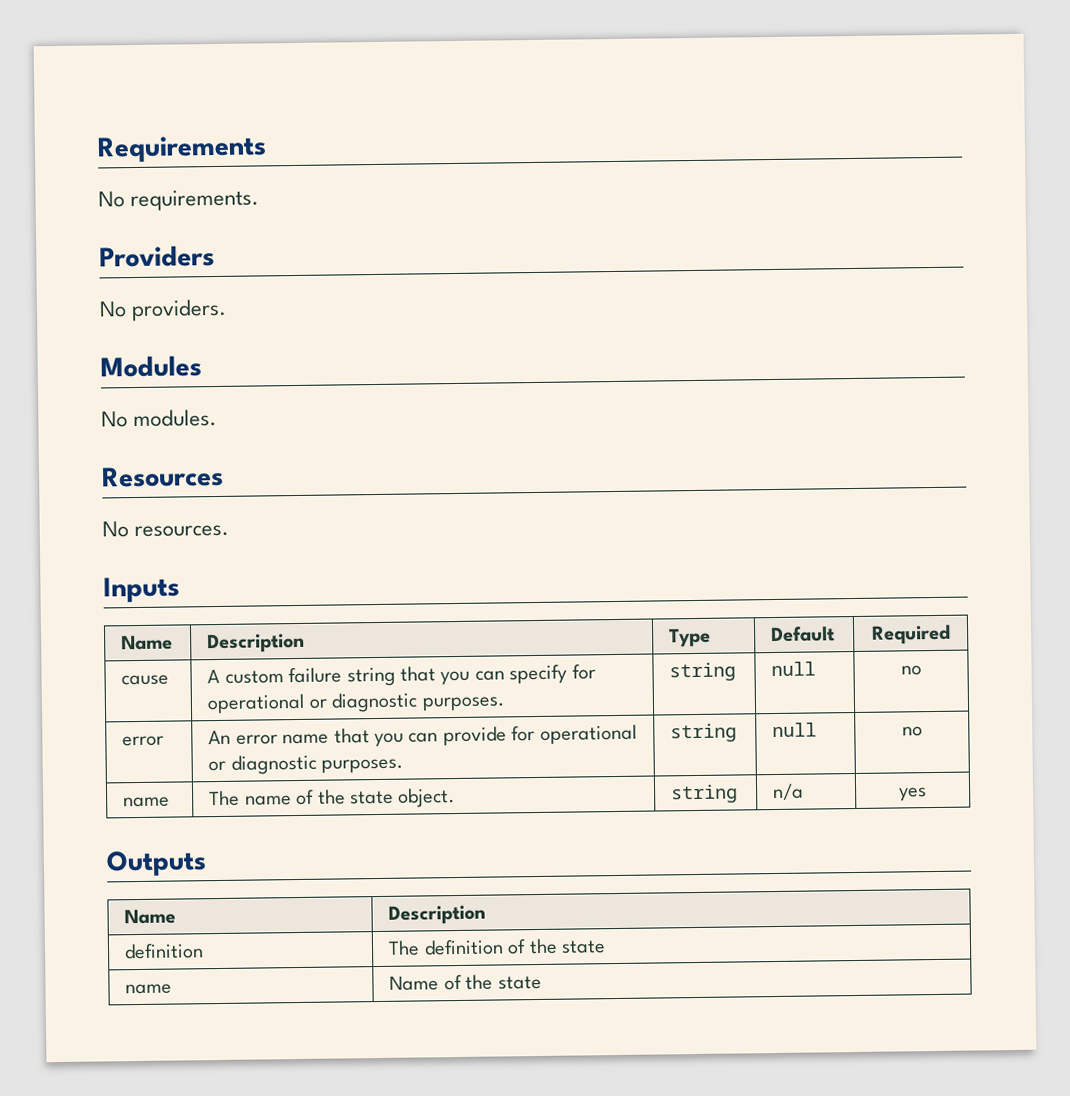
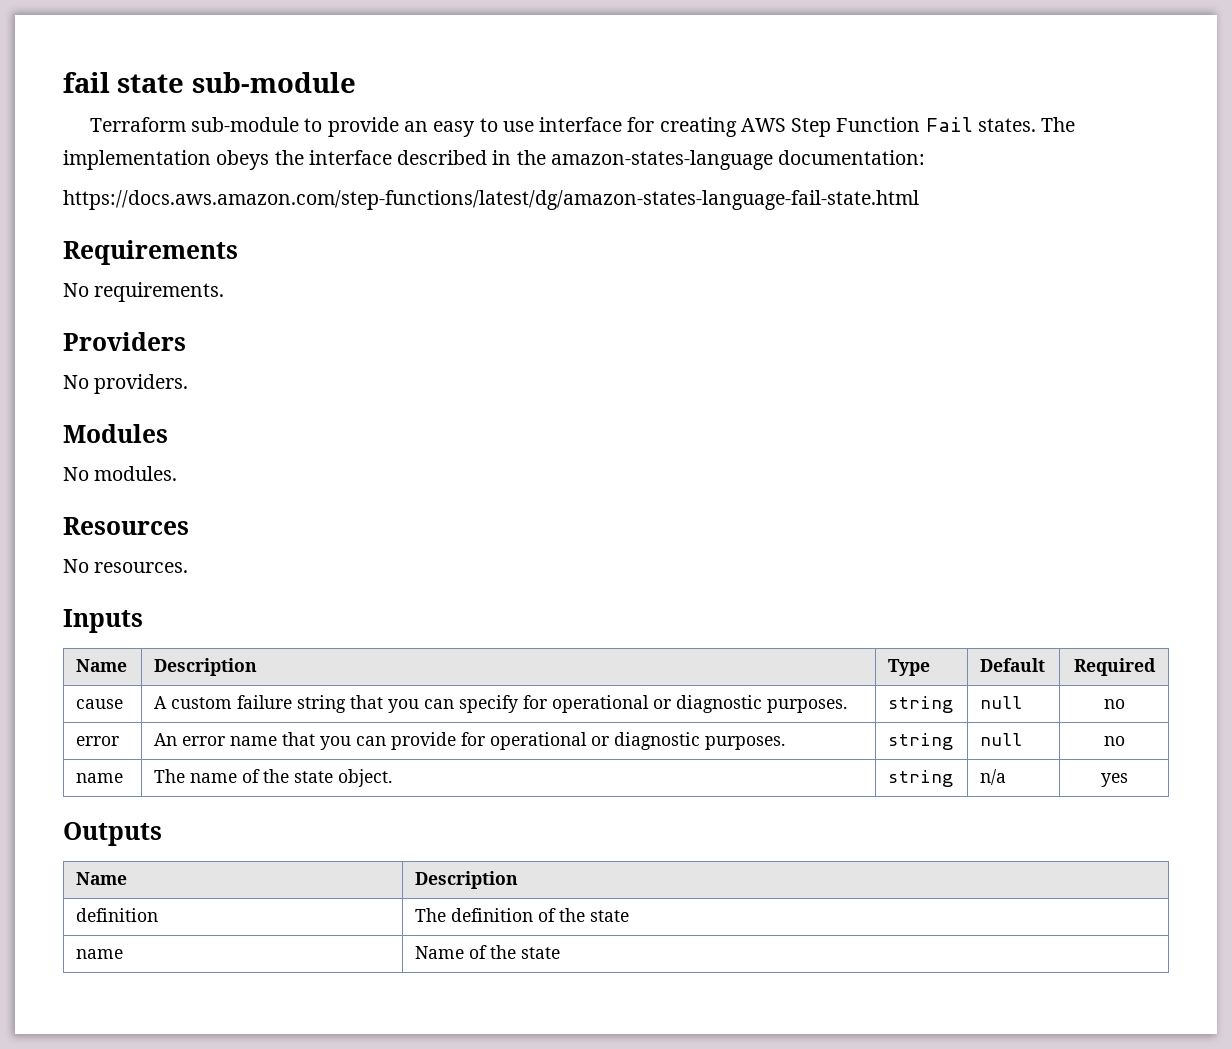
+ fail state sub-module
+ Terraform sub-module to provide an easy to use interface for creating AWS Step Function Fail states. The implementation obeys the interface described in the amazon-states-language documentation:
+ https://docs.aws.amazon.com/step-functions/latest/dg/amazon-states-language-fail-state.html

